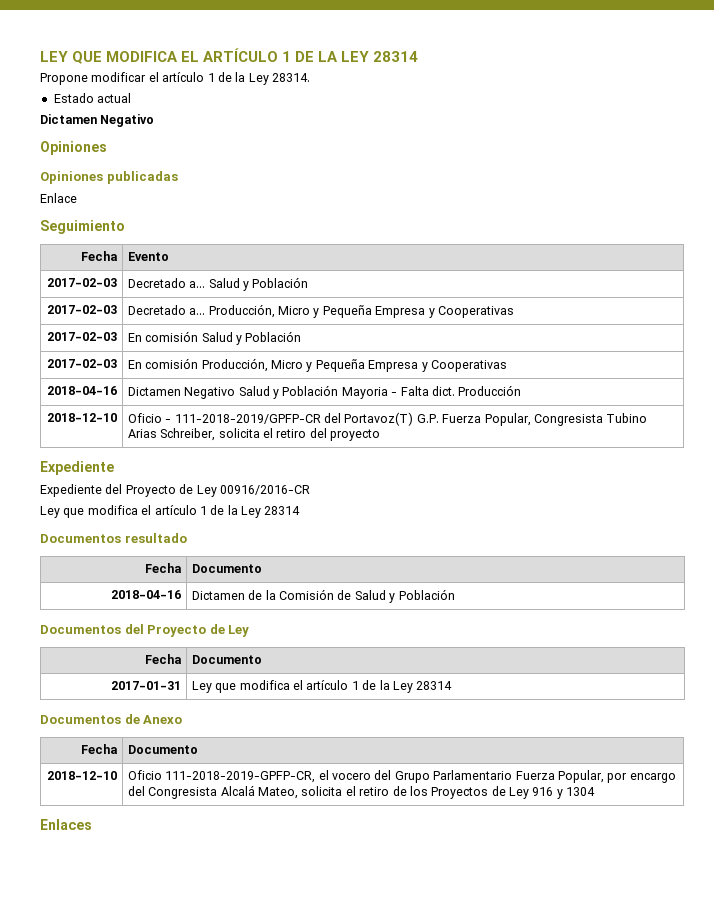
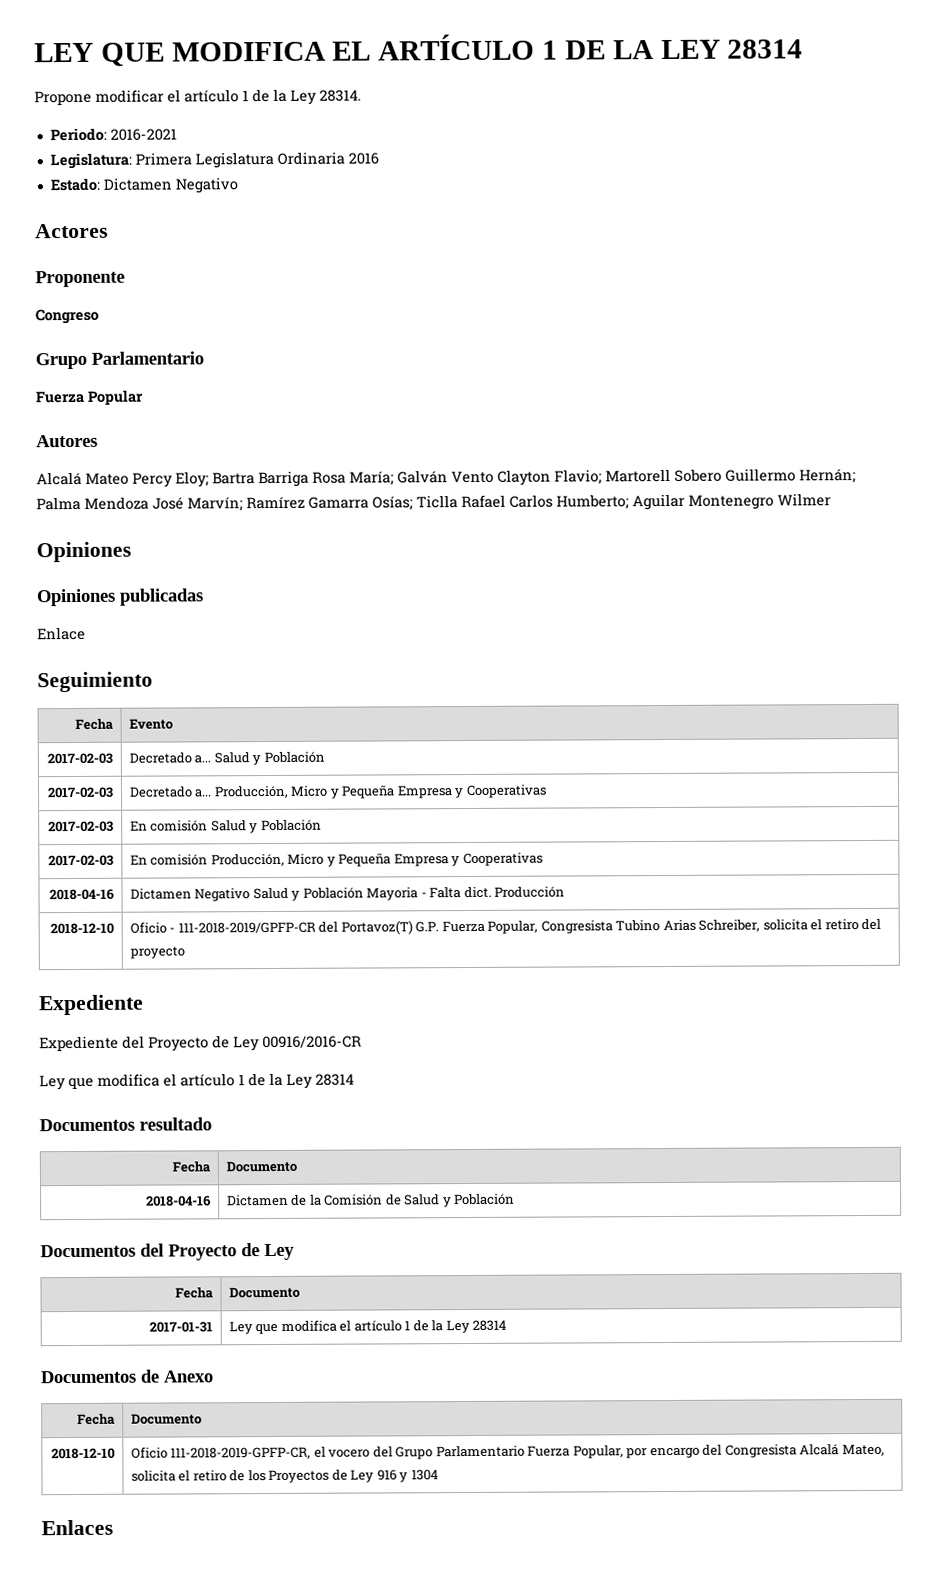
- Estado actual
- Dictamen Negativo
+ Periodo: 2016-2021
+ Legislatura: Primera Legislatura Ordinaria 2016
+ Estado: Dictamen Negativo
+ Actores
+ Proponente
+ Congreso
+ Grupo Parlamentario
+ Fuerza Popular
+ Autores
+ Alcalá Mateo Percy Eloy; Bartra Barriga Rosa María; Galván Vento Clayton Flavio; Martorell Sobero Guillermo Hernán; Palma Mendoza José Marvín; Ramírez Gamarra Osías; Ticlla Rafael Carlos Humberto; Aguilar Montenegro Wilmer

